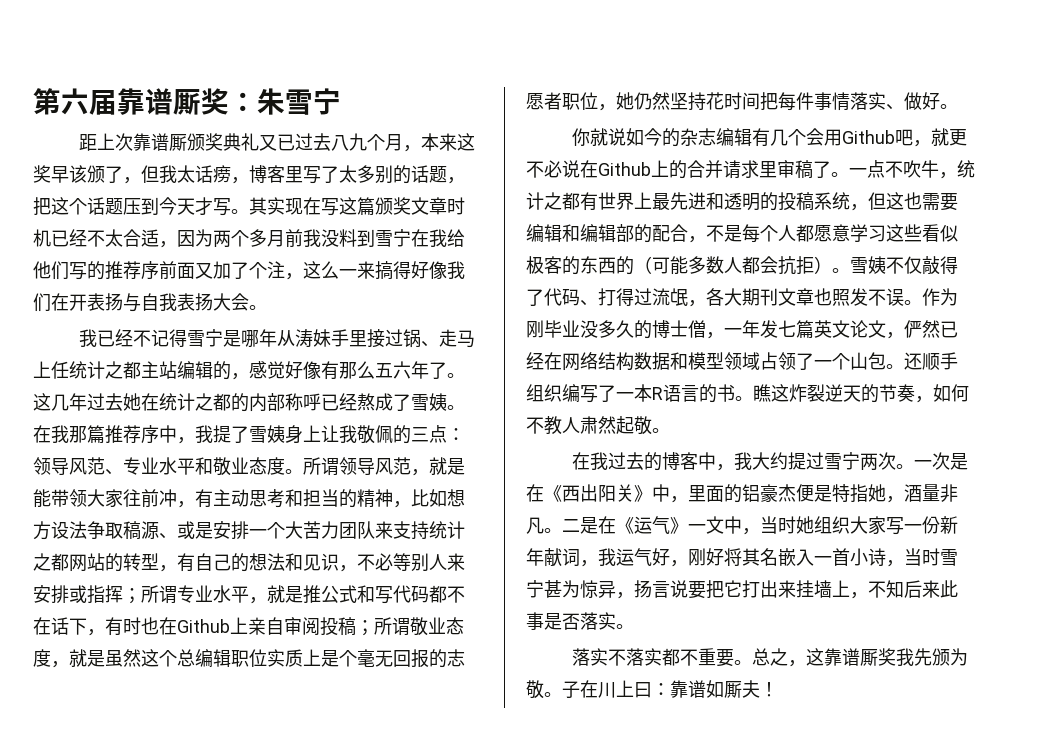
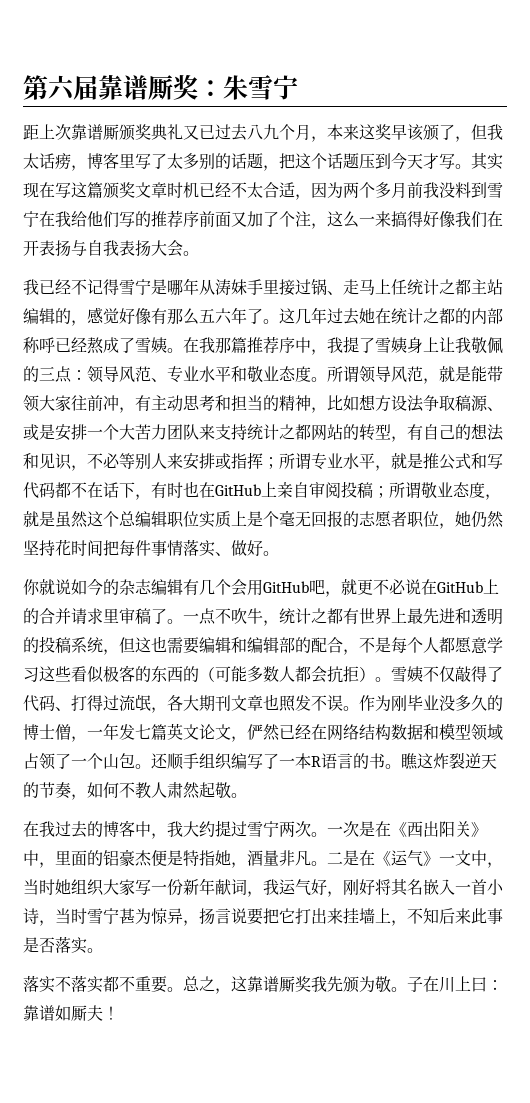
- 所谓专业水平，就是推公式和写代码都不在话下，有时也在Github上亲自审阅投稿；
+ 所谓专业水平，就是推公式和写代码都不在话下，有时也在GitHub上亲自审阅投稿；
- 你就说如今的杂志编辑有几个会用Github吧，就更不必说在Github上的合并请求里审稿了。
+ 你就说如今的杂志编辑有几个会用GitHub吧，就更不必说在GitHub上的合并请求里审稿了。

